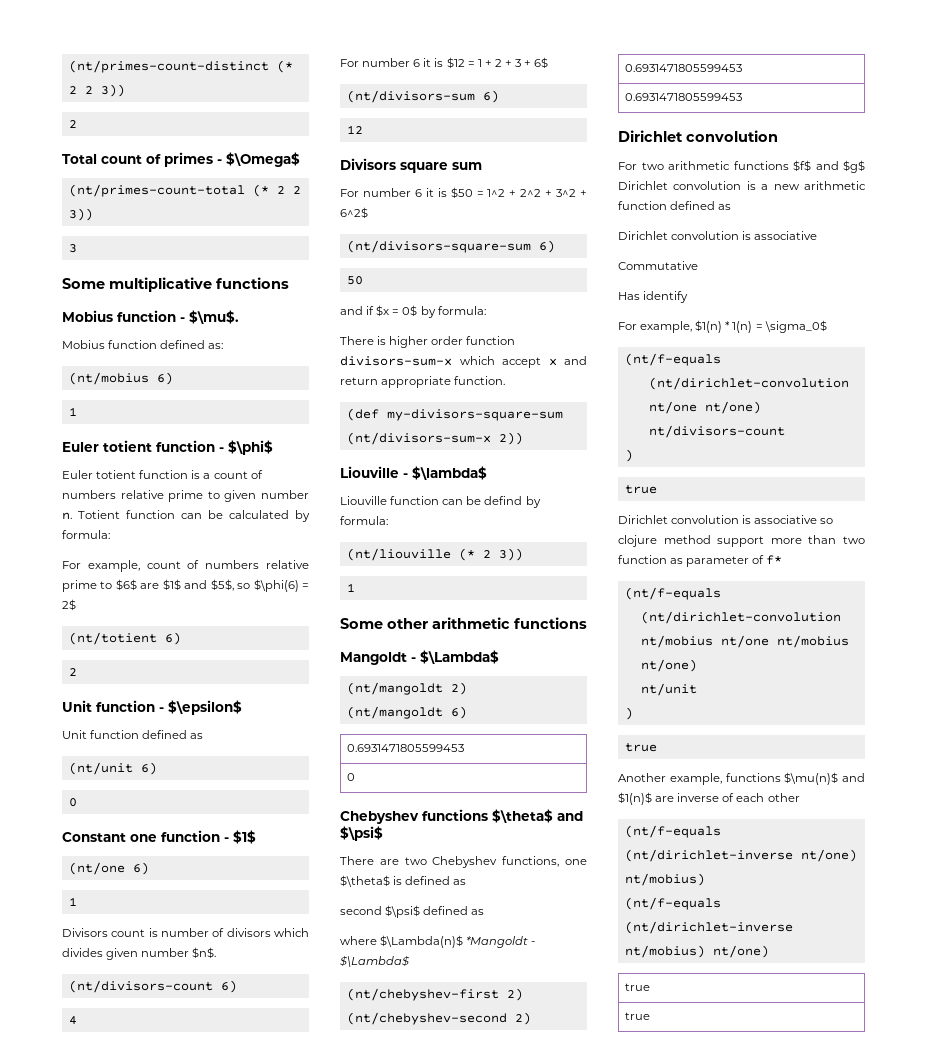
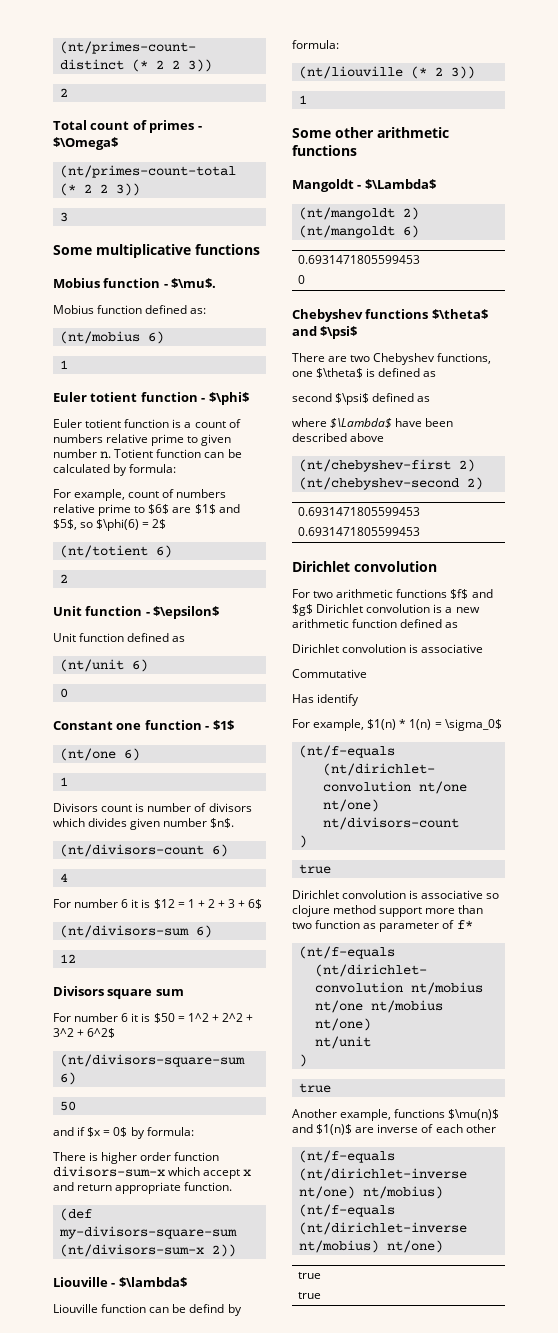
- where $\Lambda(n)$ *Mangoldt - $\Lambda$
+ where $\Lambda$ have been described above

